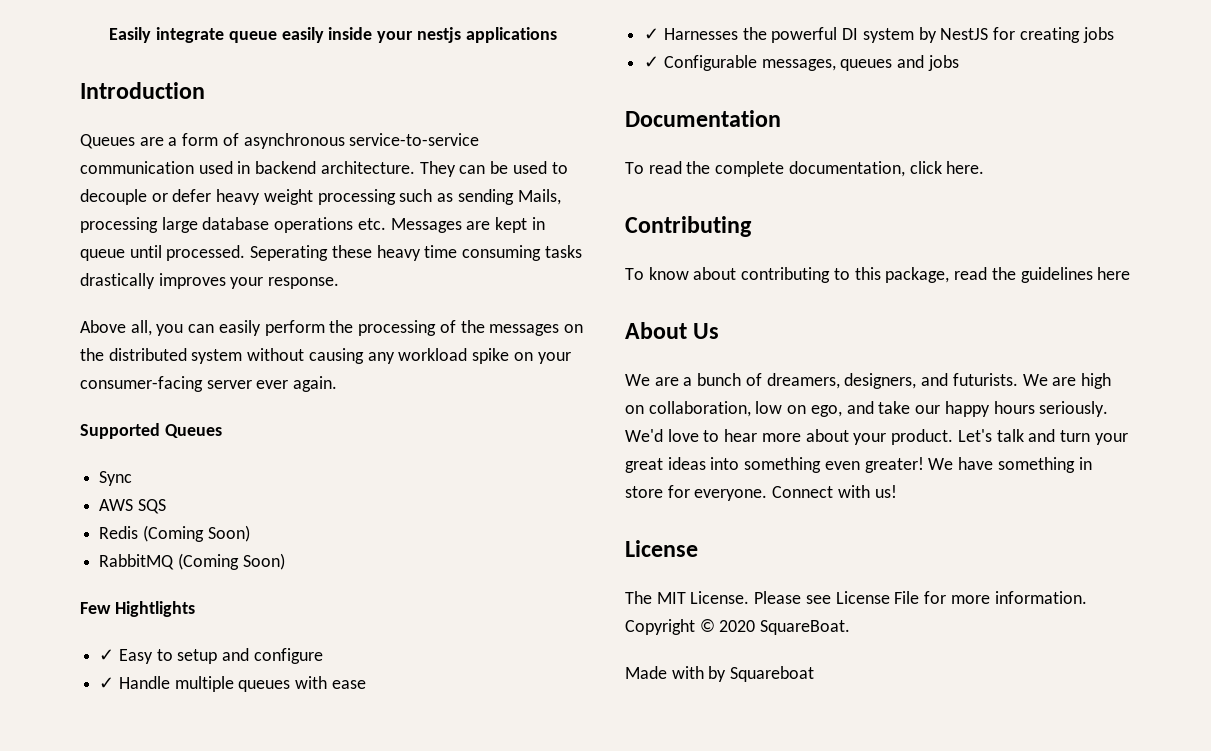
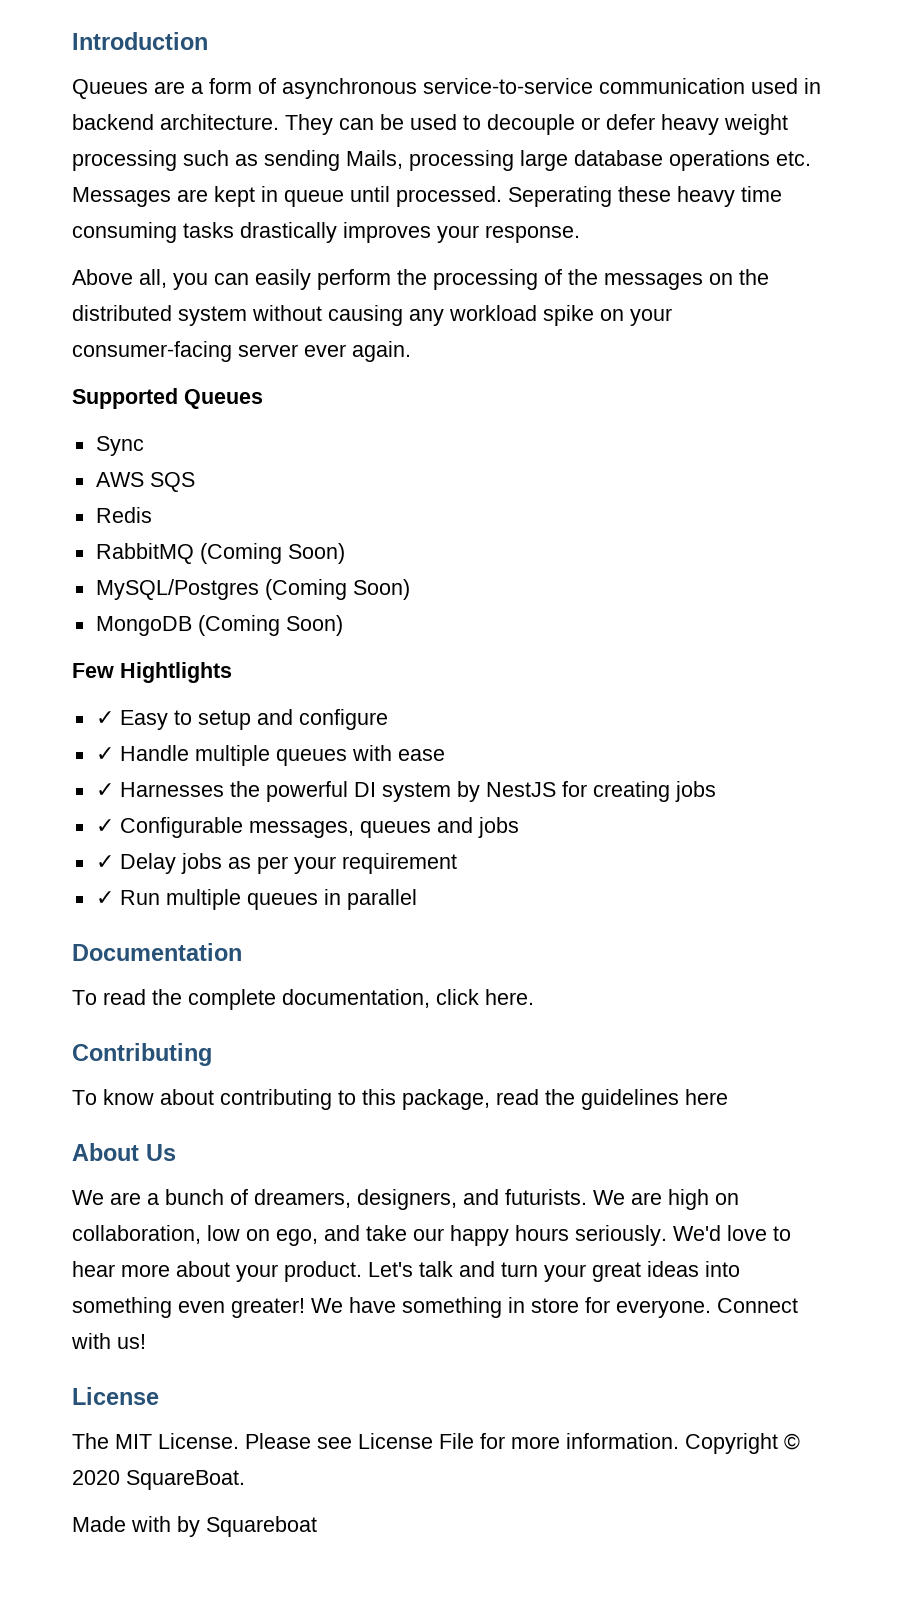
- Easily integrate queue easily inside your nestjs applications
- Redis (Coming Soon)
+ Redis
  RabbitMQ (Coming Soon)
+ MySQL/Postgres (Coming Soon)
+ MongoDB (Coming Soon)
+ ✓ Delay jobs as per your requirement
+ ✓ Run multiple queues in parallel

